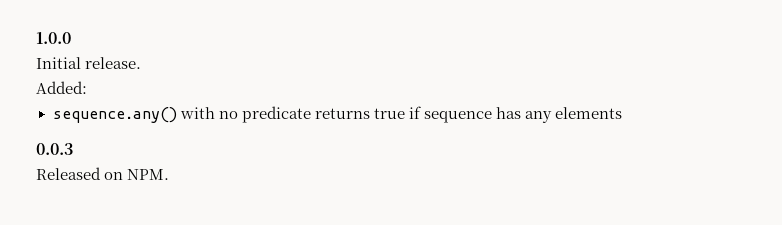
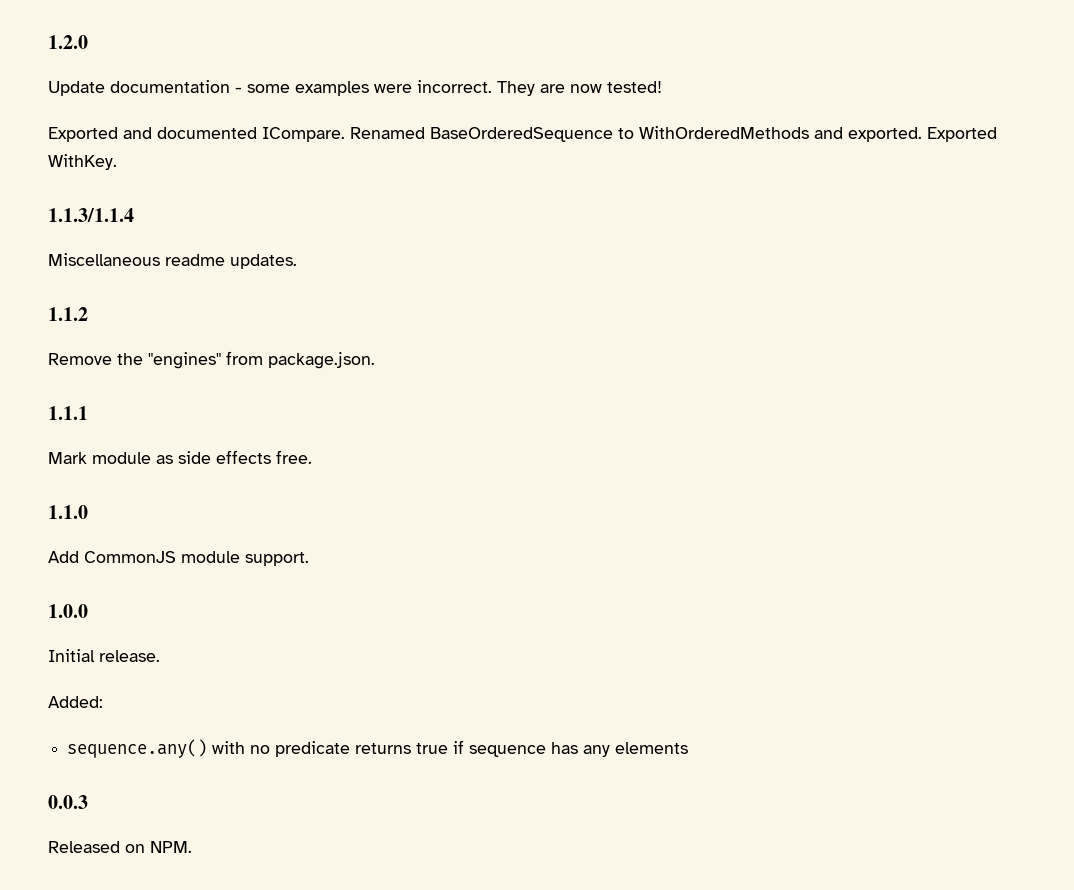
+ 1.2.0
+ Update documentation - some examples were incorrect. They are now tested!
+ Exported and documented ICompare. Renamed BaseOrderedSequence to WithOrderedMethods and exported. Exported WithKey.
+ 1.1.3/1.1.4
+ Miscellaneous readme updates.
+ 1.1.2
+ Remove the "engines" from package.json.
+ 1.1.1
+ Mark module as side effects free.
+ 1.1.0
+ Add CommonJS module support.

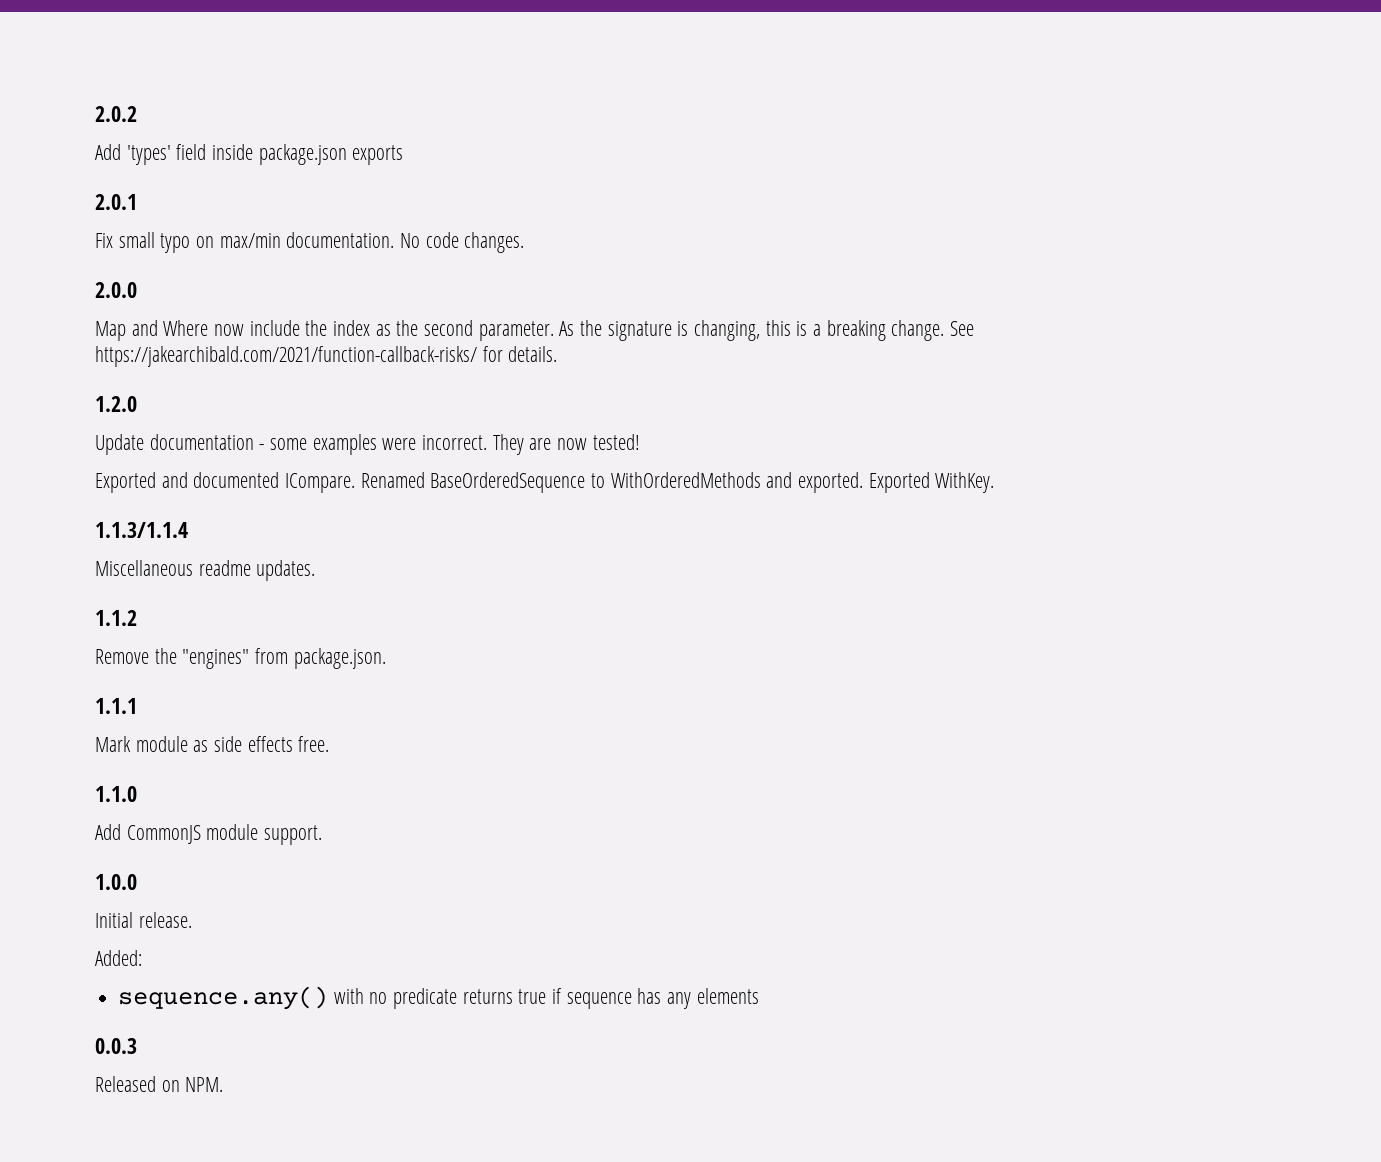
+ 2.0.2
+ Add 'types' field inside package.json exports
+ 2.0.1
+ Fix small typo on max/min documentation. No code changes.
+ 2.0.0
+ Map and Where now include the index as the second parameter. As the signature is changing, this is a breaking change. See https://jakearchibald.com/2021/function-callback-risks/ for details.

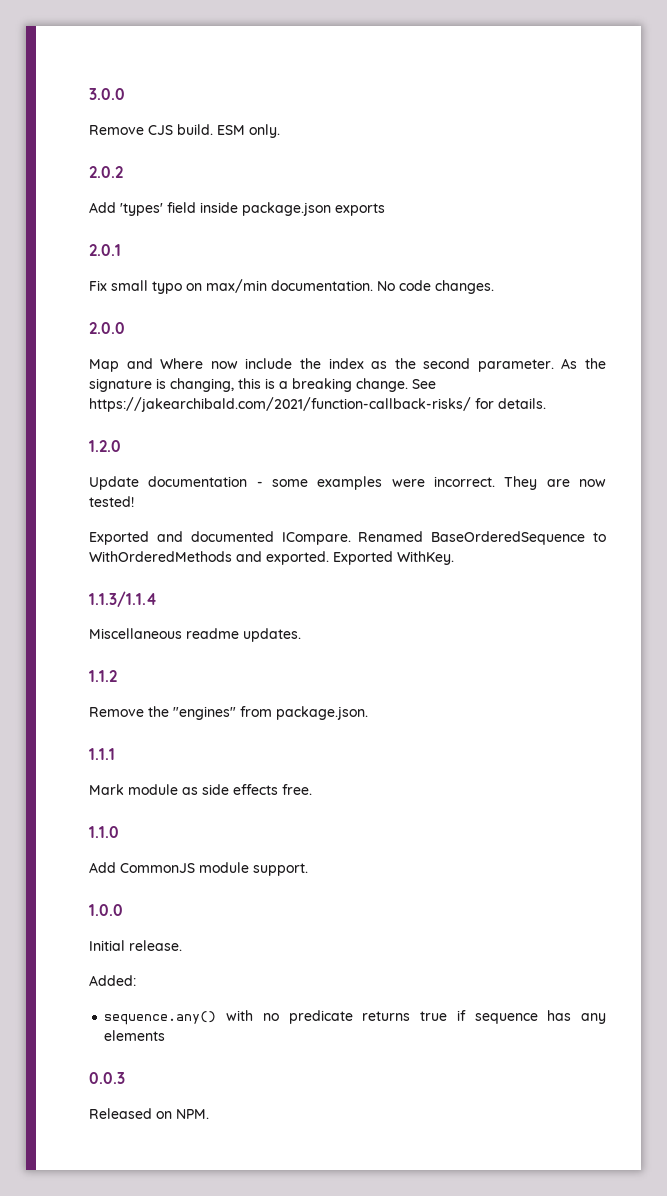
+ 3.0.0
+ Remove CJS build. ESM only.

